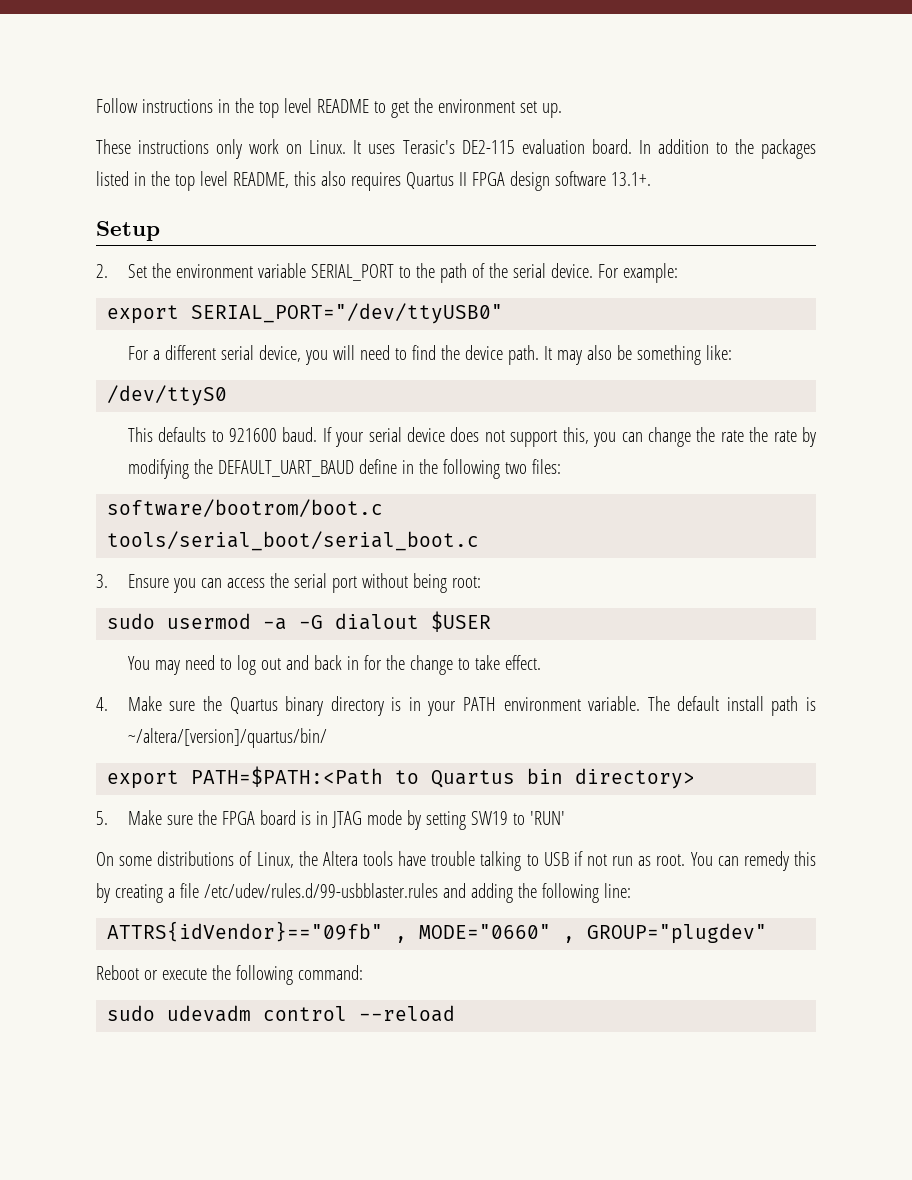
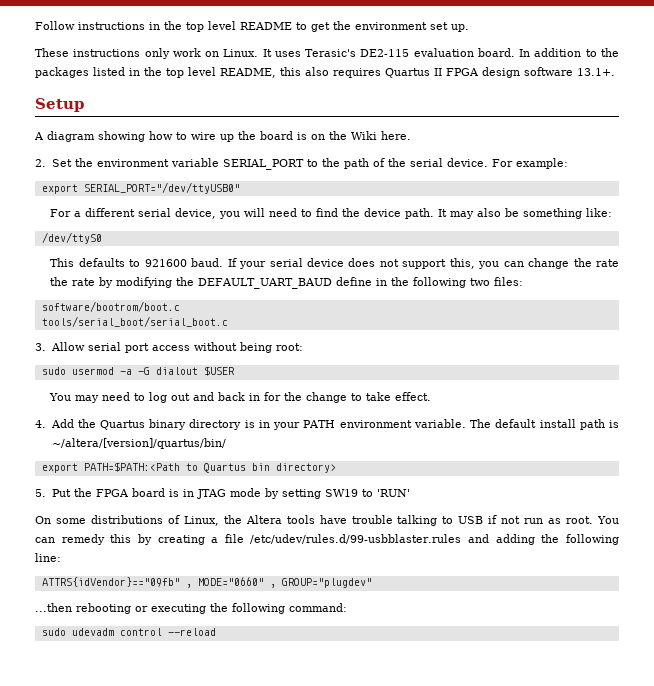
+ A diagram showing how to wire up the board is on the Wiki here.
- 3. Ensure you can access the serial port without being root:
+ 3. Allow serial port access without being root:
- 4. Make sure the Quartus binary directory is in your PATH environment variable.
+ 4. Add the Quartus binary directory is in your PATH environment variable.
- 5. Make sure the FPGA board is in JTAG mode by setting SW19 to 'RUN'
+ 5. Put the FPGA board is in JTAG mode by setting SW19 to 'RUN'
- Reboot or execute the following command:
+ ...then rebooting or executing the following command:

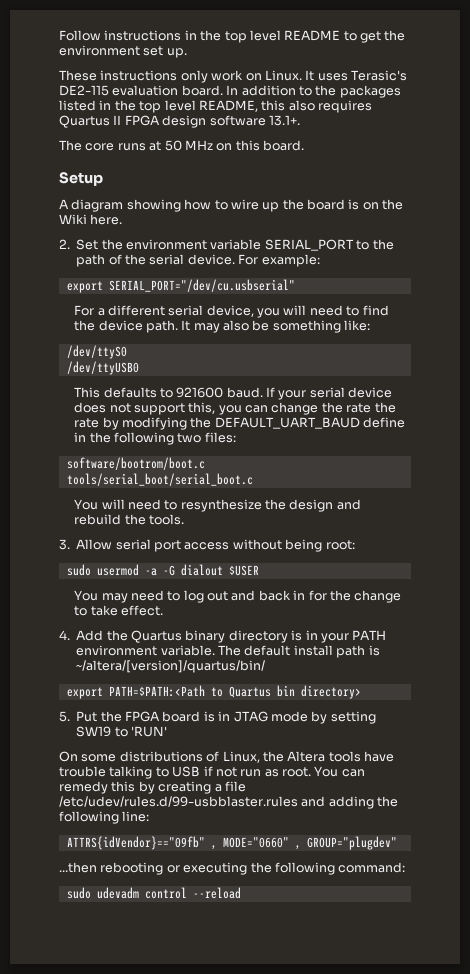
+ The core runs at 50 MHz on this board.
- export SERIAL_PORT="/dev/ttyUSB0"
+ export SERIAL_PORT="/dev/cu.usbserial"
+ /dev/ttyUSB0
+ You will need to resynthesize the design and rebuild the tools.

